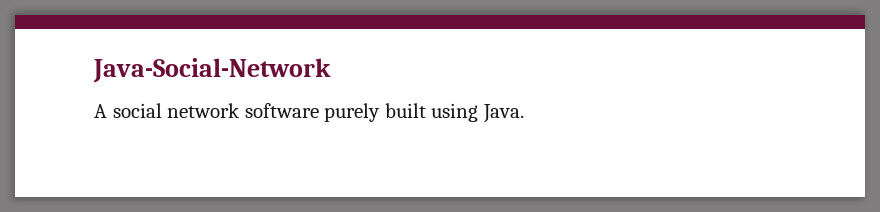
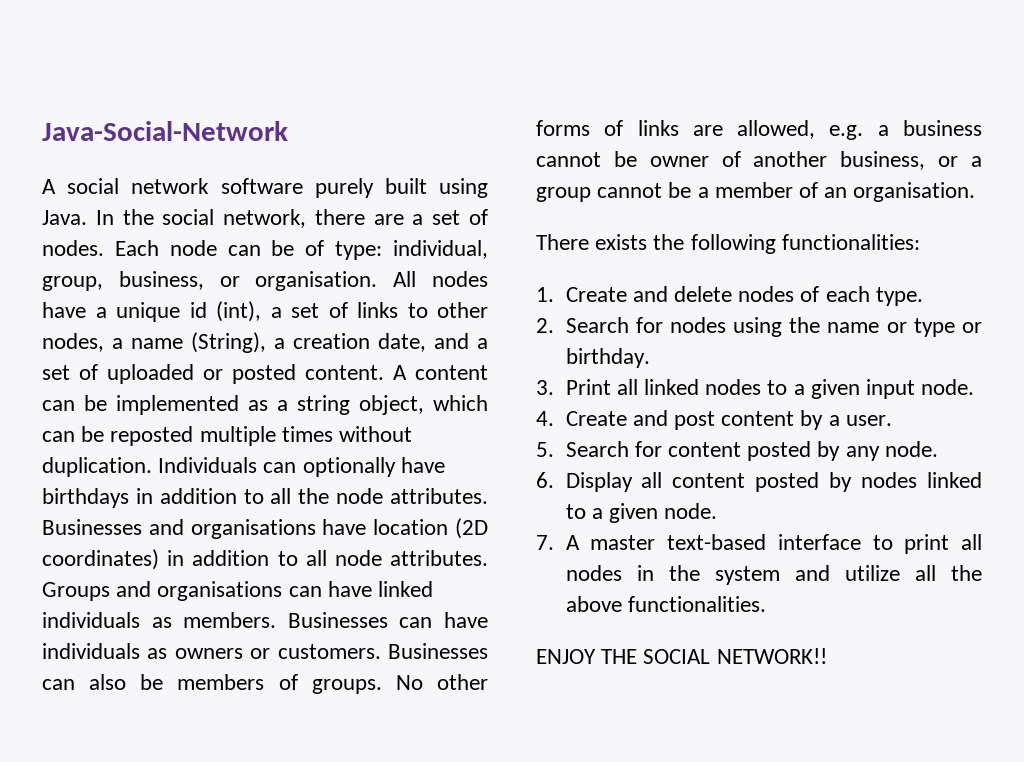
+ In the social network, there are a set of nodes. Each node can be of type: individual, group, business, or organisation. All nodes have a unique id (int), a set of links to other nodes, a name (String), a creation date, and a set of uploaded or posted content. A content can be implemented as a string object, which can be reposted multiple times without duplication. Individuals can optionally have birthdays in addition to all the node attributes. Businesses and organisations have location (2D coordinates) in addition to all node attributes. Groups and organisations can have linked individuals as members. Businesses can have individuals as owners or customers. Businesses can also be members of groups. No other forms of links are allowed, e.g. a business cannot be owner of another business, or a group cannot be a member of an organisation.
+ There exists the following functionalities:
+ 1. Create and delete nodes of each type.
+ 2. Search for nodes using the name or type or birthday.
+ 3. Print all linked nodes to a given input node.
+ 4. Create and post content by a user.
+ 5. Search for content posted by any node.
+ 6. Display all content posted by nodes linked to a given node.
+ 7. A master text-based interface to print all nodes in the system and utilize all the above functionalities.
+ ENJOY THE SOCIAL NETWORK!!

